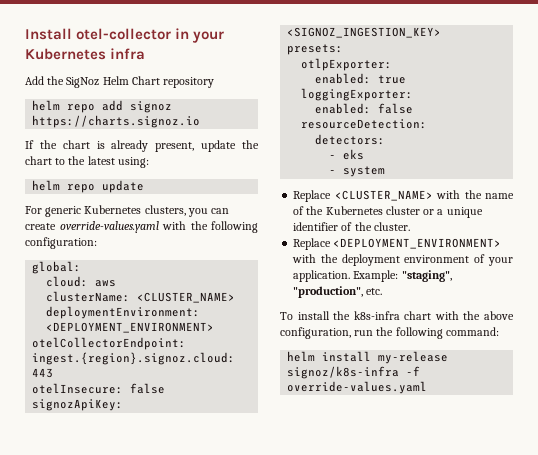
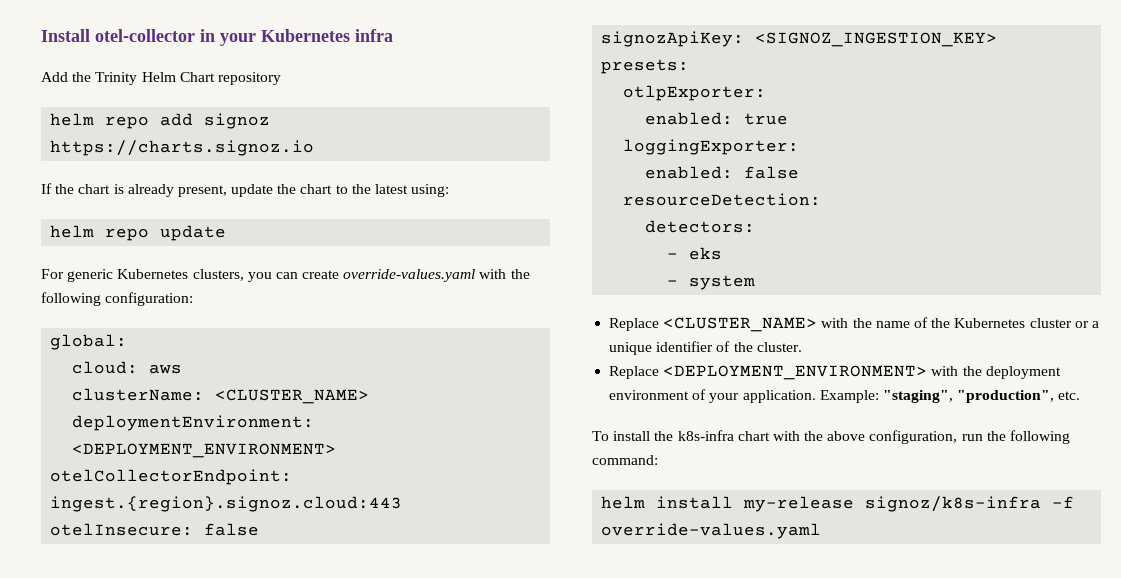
- Add the SigNoz Helm Chart repository
+ Add the Trinity Helm Chart repository

